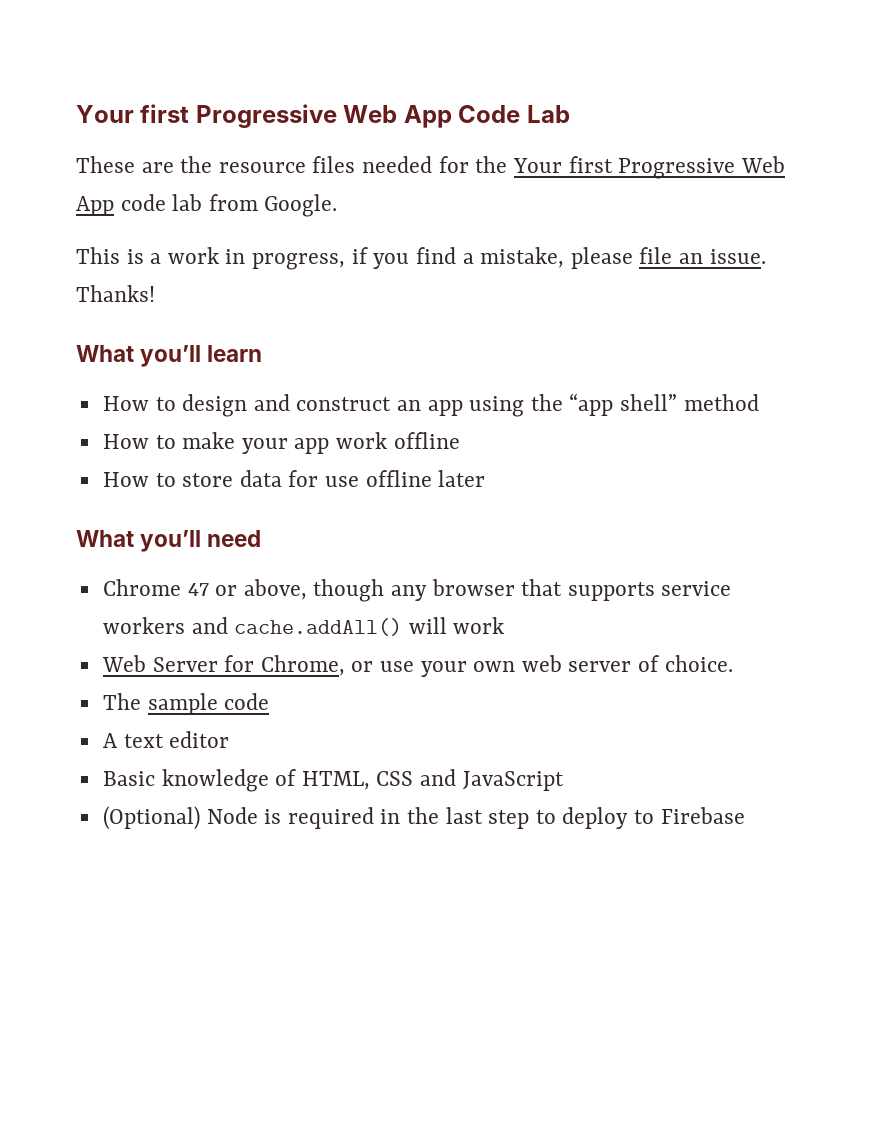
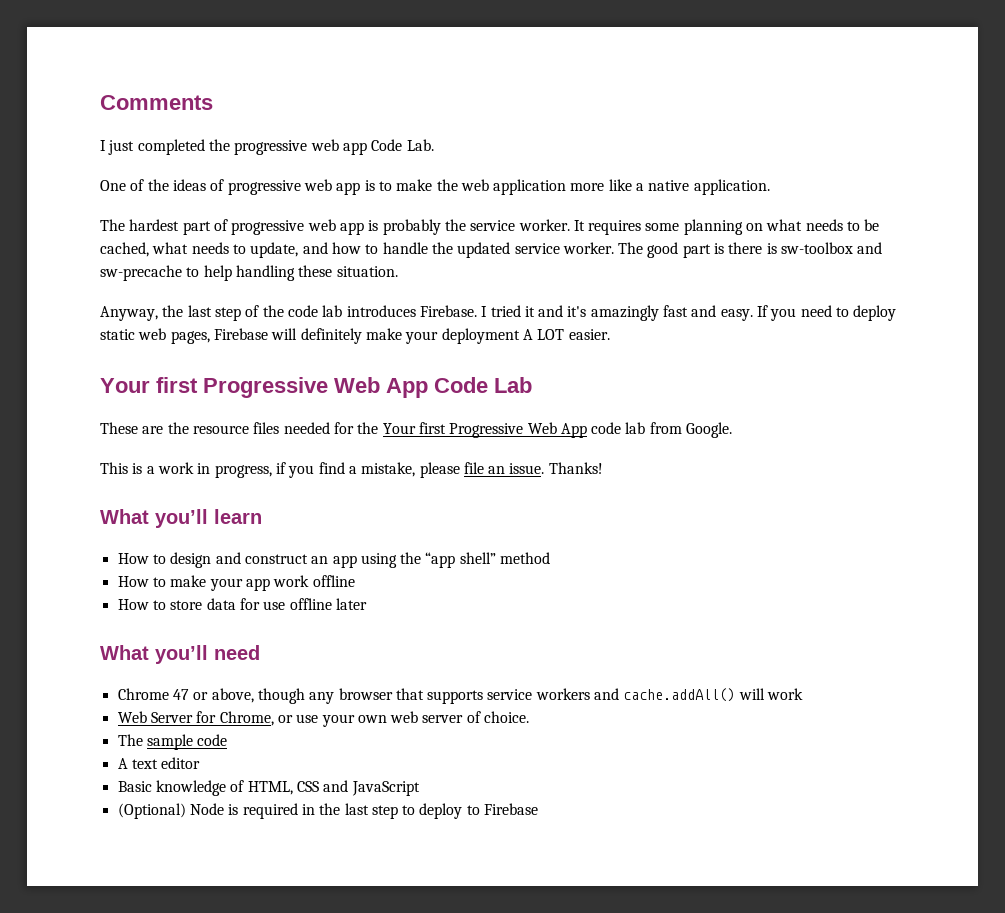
+ Comments
+ I just completed the progressive web app Code Lab.
+ One of the ideas of progressive web app is to make the web application more like a native application.
+ The hardest part of progressive web app is probably the service worker. It requires some planning on what needs to be cached, what needs to update, and how to handle the updated service worker. The good part is there is sw-toolbox and sw-precache to help handling these situation.
+ Anyway, the last step of the code lab introduces Firebase. I tried it and it's amazingly fast and easy. If you need to deploy static web pages, Firebase will definitely make your deployment A LOT easier.

